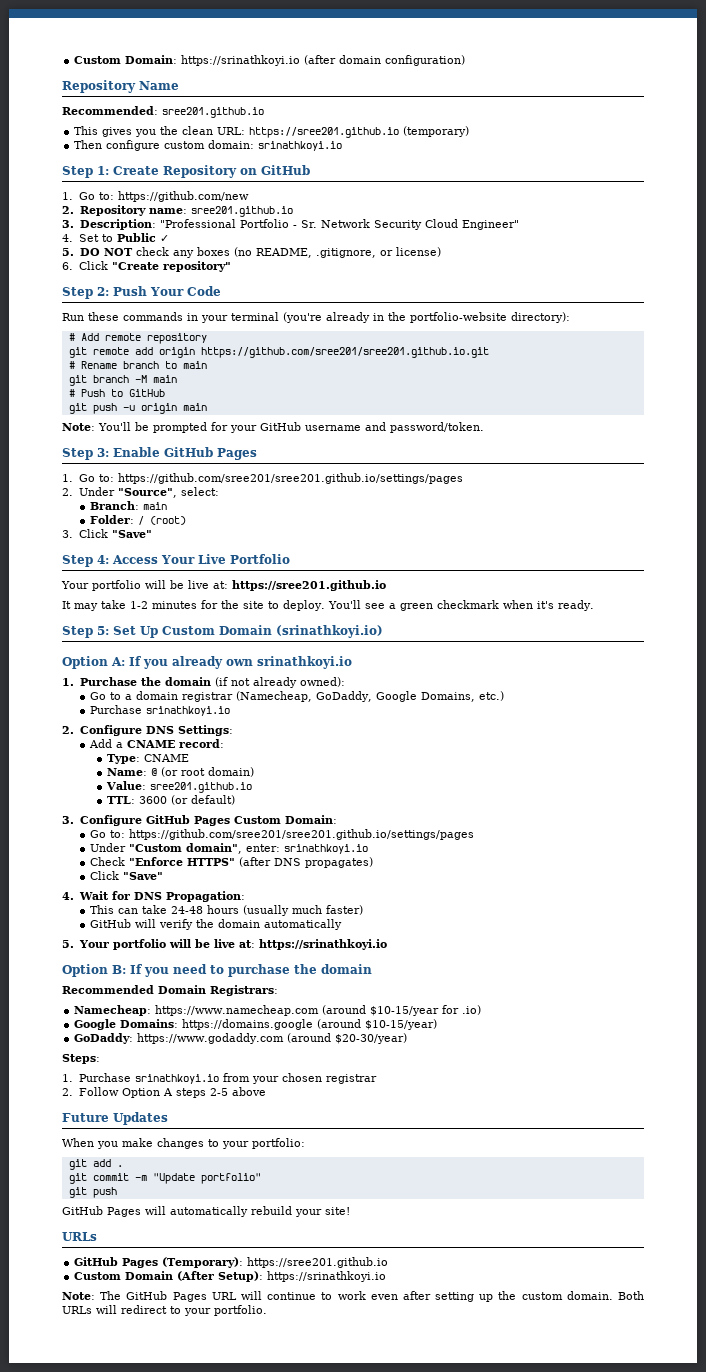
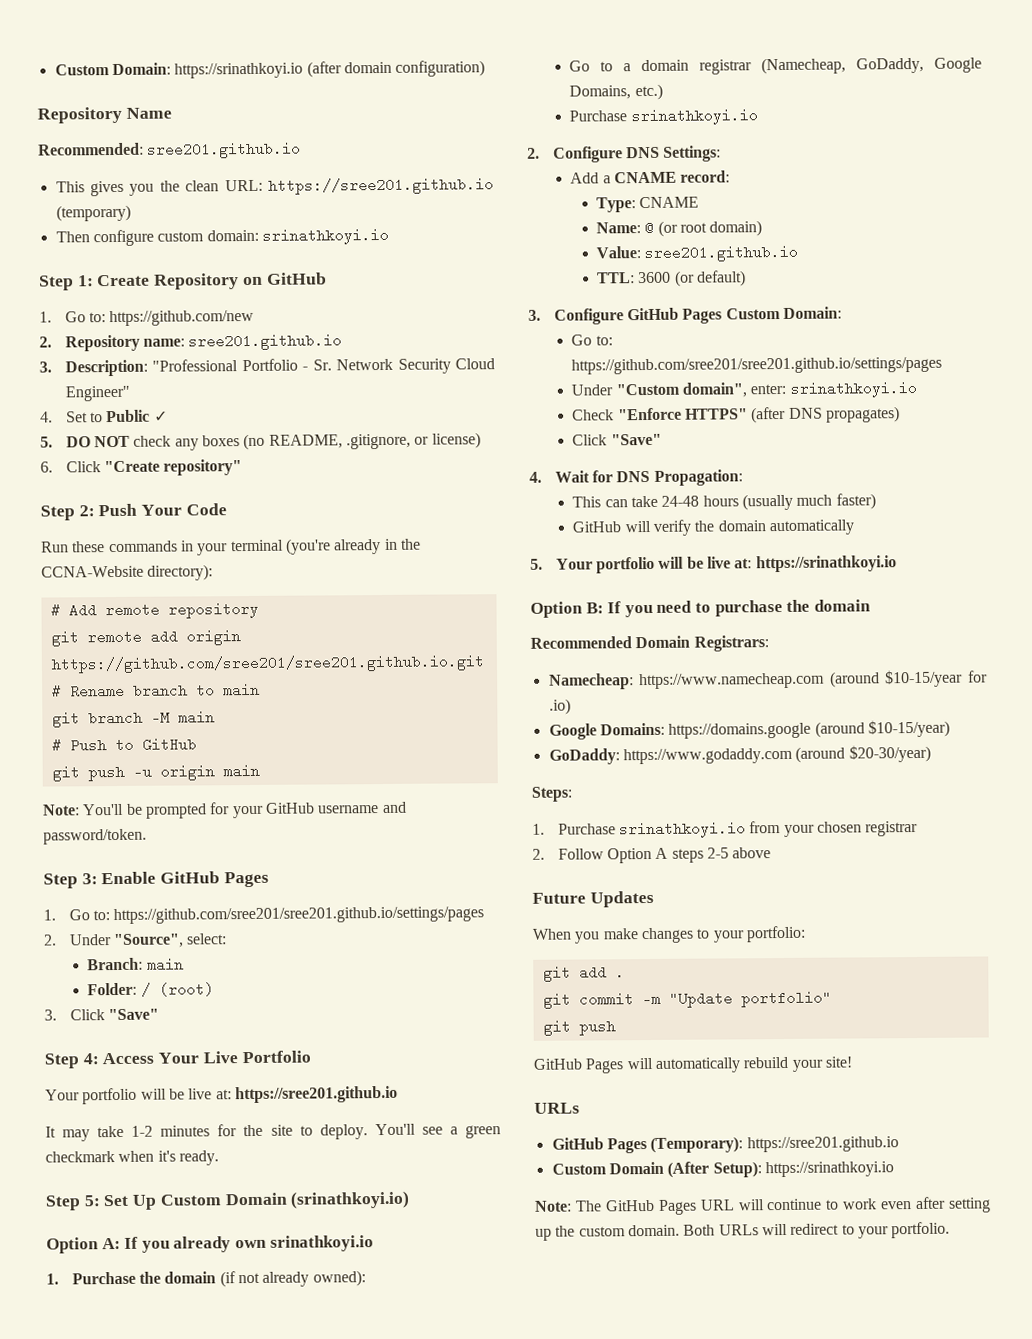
- Run these commands in your terminal (you're already in the portfolio-website directory):
+ Run these commands in your terminal (you're already in the CCNA-Website directory):

